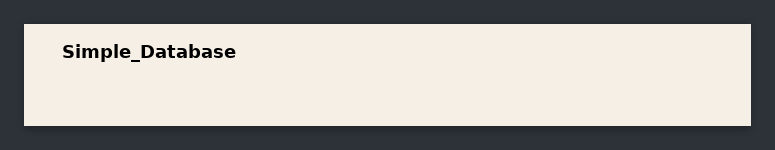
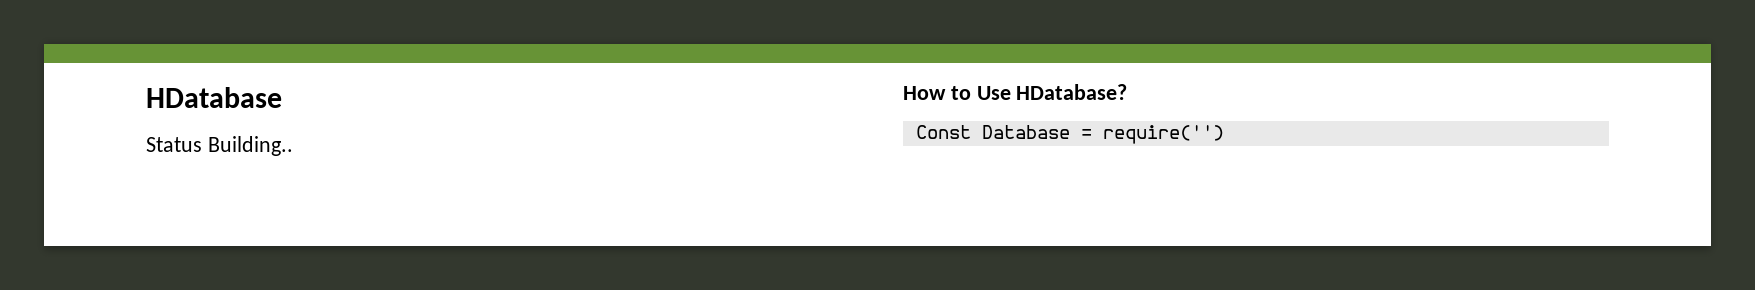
- Simple_Database
+ HDatabase
+ Status Building..
+ How to Use HDatabase?
+ Const Database = require('')

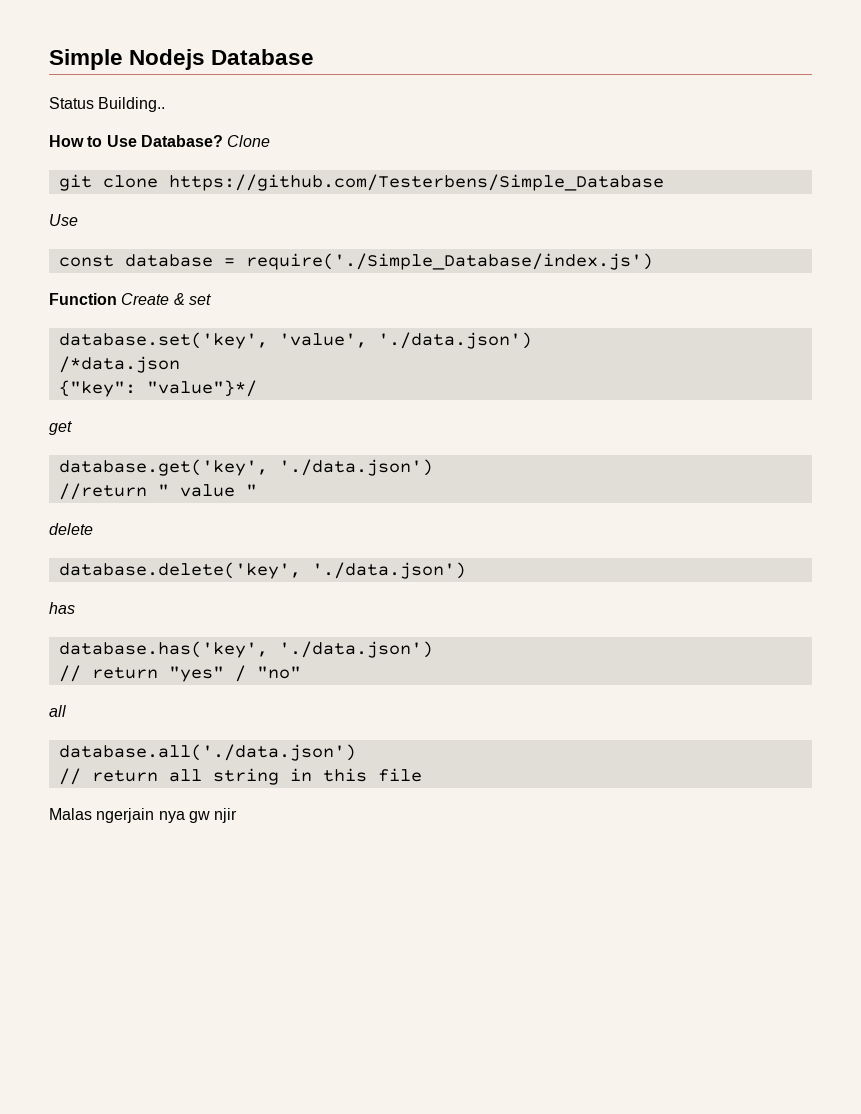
- HDatabase
+ Simple Nodejs Database
- How to Use HDatabase?
- Const Database = require('')
+ How to Use Database? Clone
+ git clone https://github.com/Testerbens/Simple_Database
+ Use
+ const database = require('./Simple_Database/index.js')
+ Function Create & set
+ database.set('key', 'value', './data.json')
+ /*data.json
+ {"key": "value"}*/
+ get
+ database.get('key', './data.json')
+ //return " value "
+ delete
+ database.delete('key', './data.json')
+ has
+ database.has('key', './data.json')
+ // return "yes" / "no"
+ all
+ database.all('./data.json')
+ // return all string in this file
+ Malas ngerjain nya gw njir

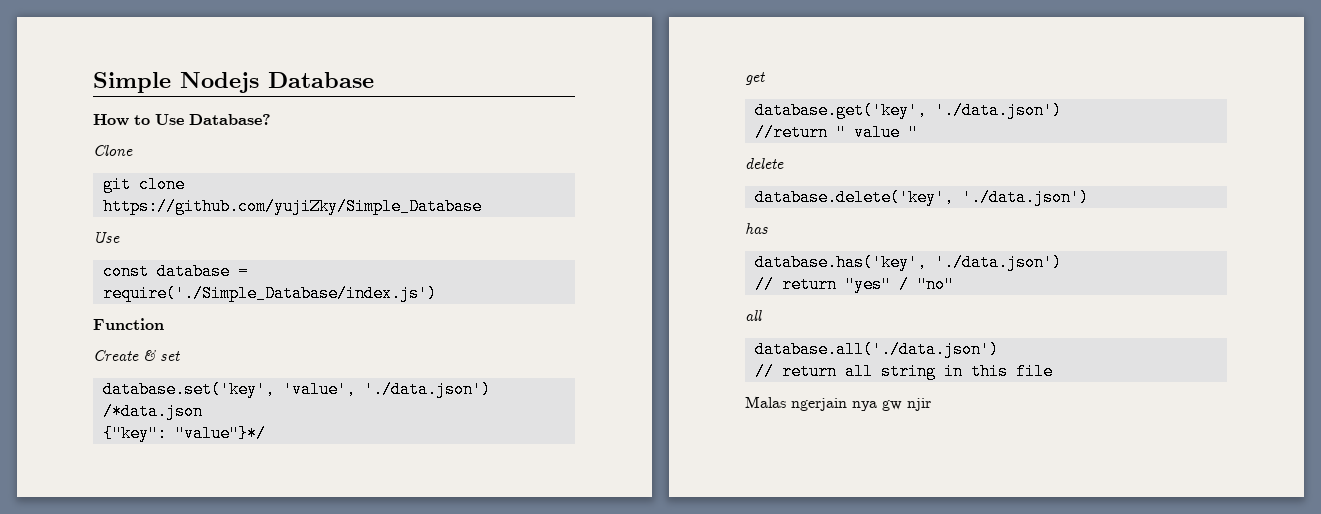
- Status Building..
- How to Use Database? Clone
+ How to Use Database?
+ Clone
- git clone https://github.com/Testerbens/Simple_Database
+ git clone https://github.com/yujiZky/Simple_Database
- Function Create & set
+ Function
+ Create & set

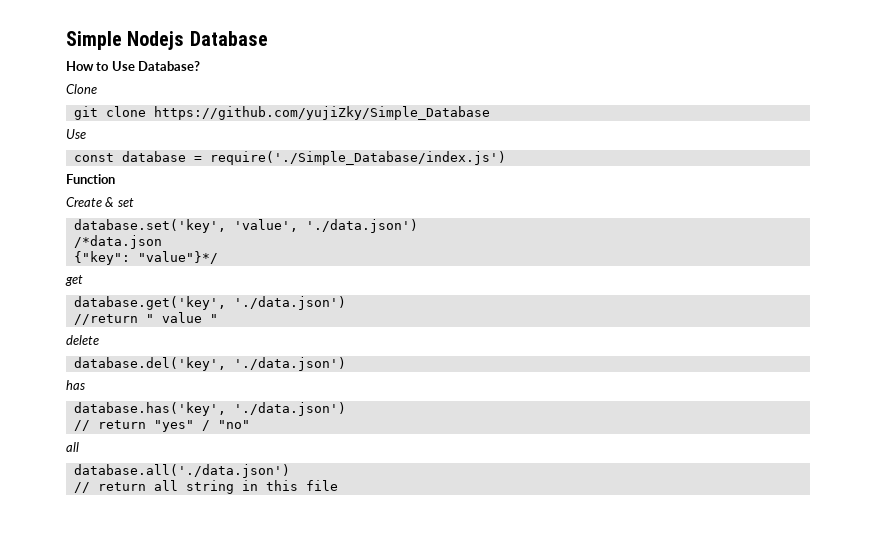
- database.delete('key', './data.json')
+ database.del('key', './data.json')
- Malas ngerjain nya gw njir

